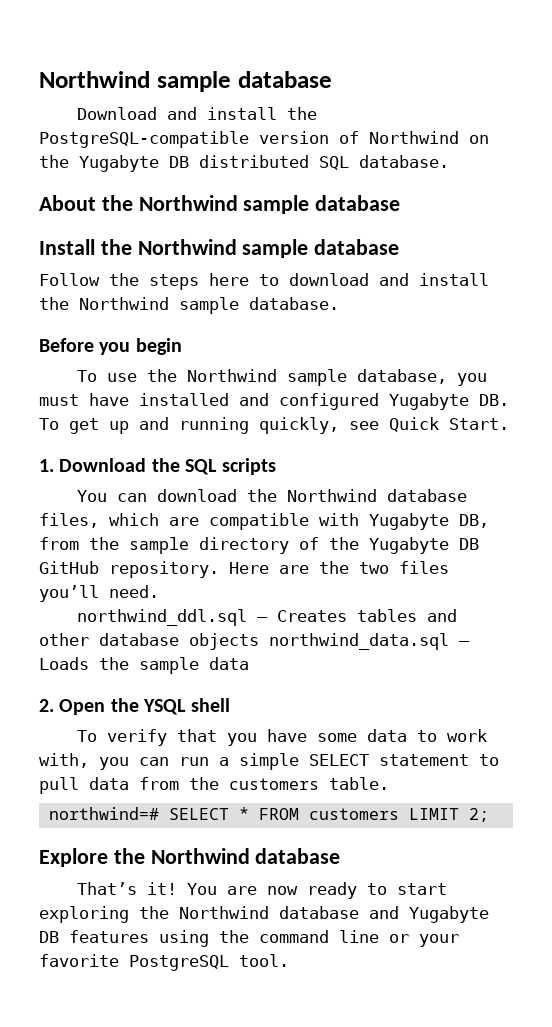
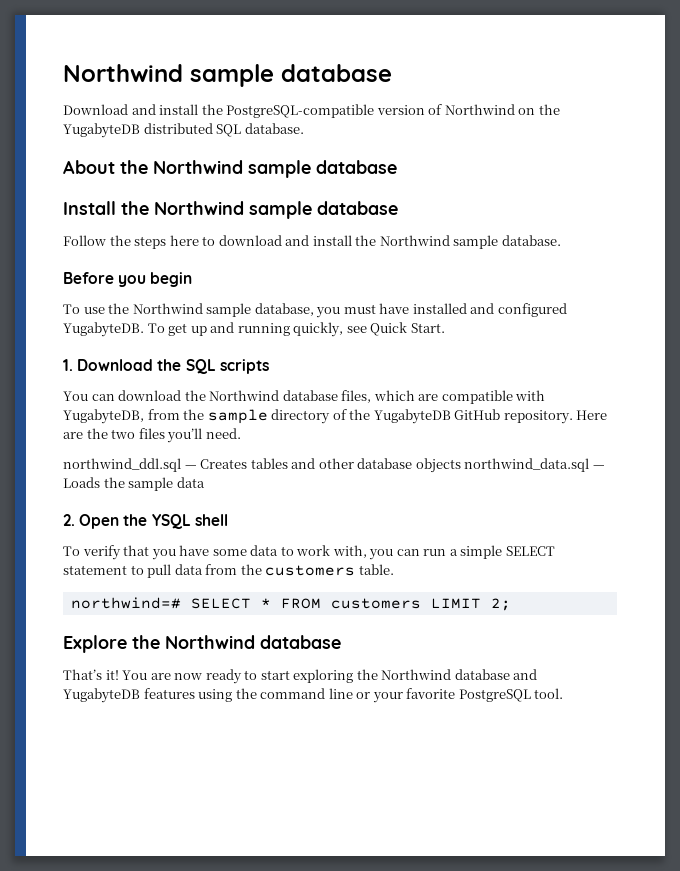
- Download and install the PostgreSQL-compatible version of Northwind on the Yugabyte DB distributed SQL database.
+ Download and install the PostgreSQL-compatible version of Northwind on the YugabyteDB distributed SQL database.
- To use the Northwind sample database, you must have installed and configured Yugabyte DB. To get up and running quickly, see Quick Start.
+ To use the Northwind sample database, you must have installed and configured YugabyteDB. To get up and running quickly, see Quick Start.
- You can download the Northwind database files, which are compatible with Yugabyte DB, from the sample directory of the Yugabyte DB GitHub repository.
+ You can download the Northwind database files, which are compatible with YugabyteDB, from the sample directory of the YugabyteDB GitHub repository.
- You are now ready to start exploring the Northwind database and Yugabyte DB features using the command line or your favorite PostgreSQL tool.
+ You are now ready to start exploring the Northwind database and YugabyteDB features using the command line or your favorite PostgreSQL tool.

